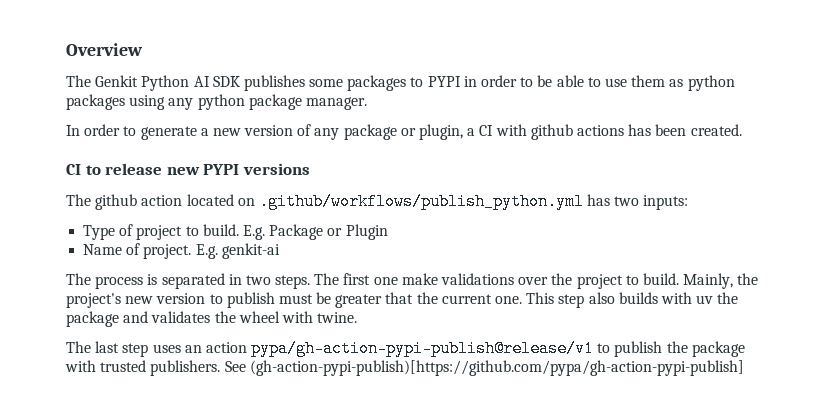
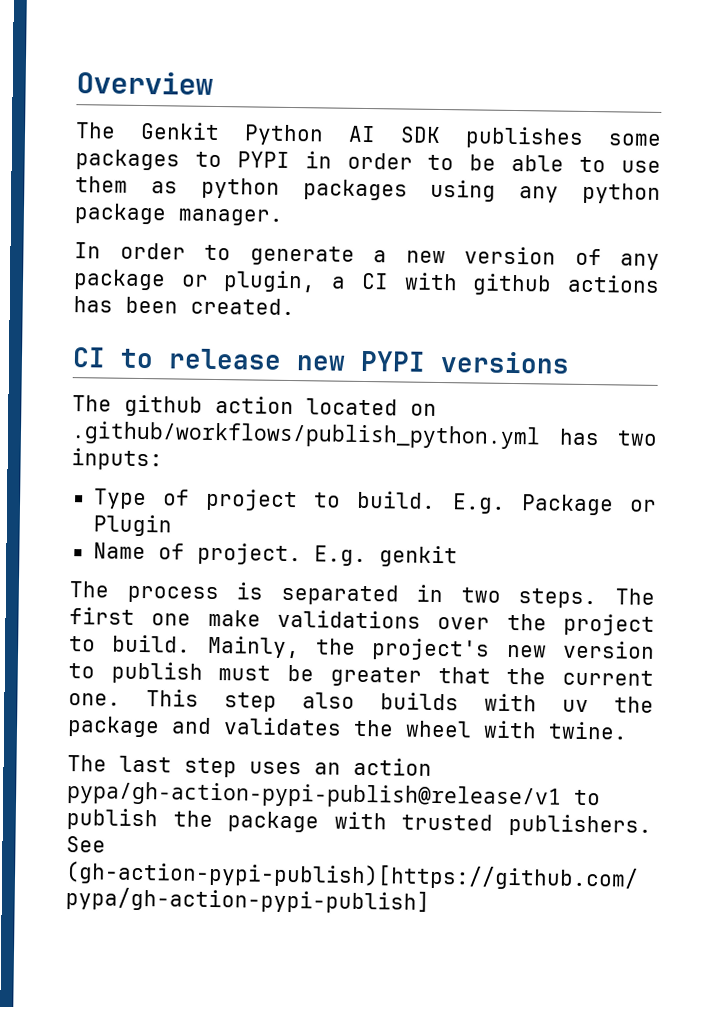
- E.g. genkit-ai
+ E.g. genkit

